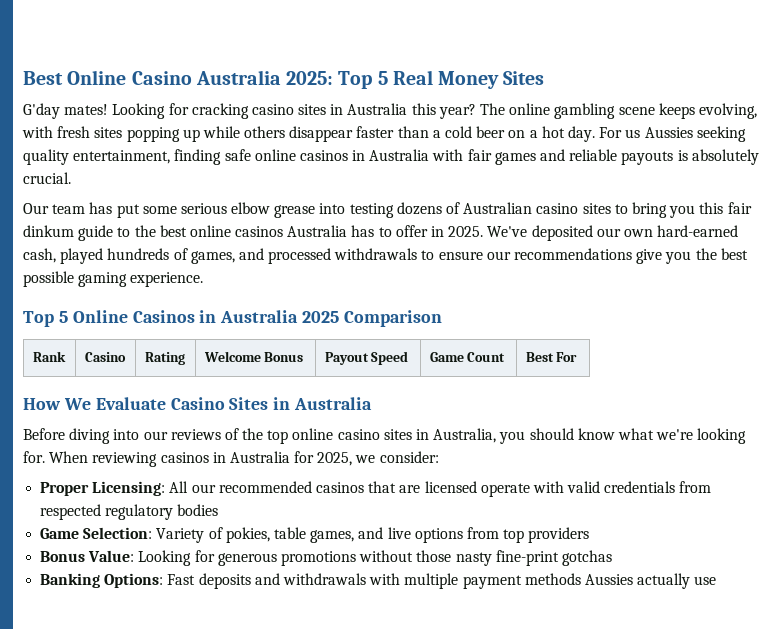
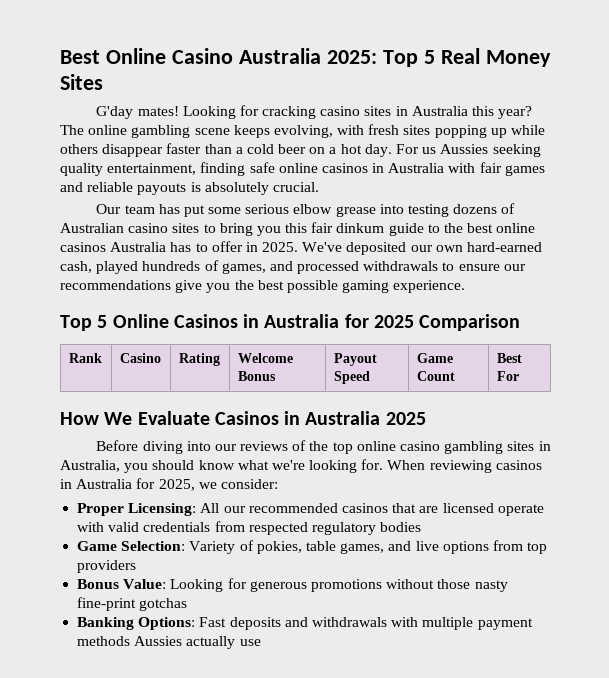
- Top 5 Online Casinos in Australia 2025 Comparison
+ Top 5 Online Casinos in Australia for 2025 Comparison
- How We Evaluate Casino Sites in Australia
+ How We Evaluate Casinos in Australia 2025
- Before diving into our reviews of the top online casino sites in Australia, you should know what we're looking for.
+ Before diving into our reviews of the top online casino gambling sites in Australia, you should know what we're looking for.

